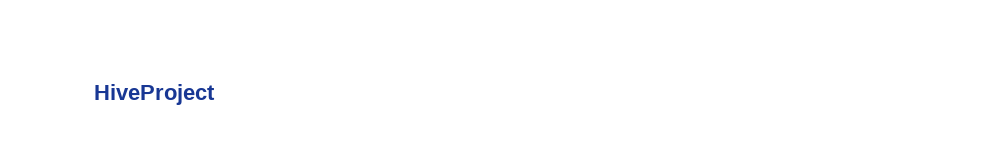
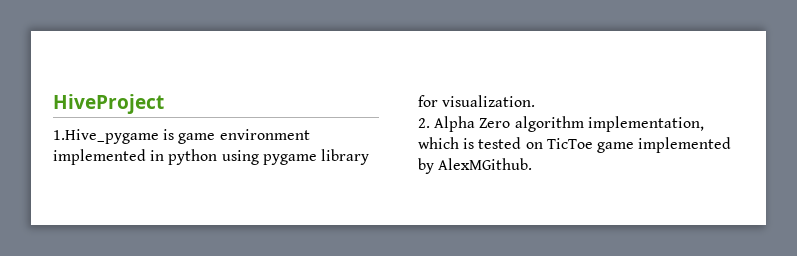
+ 1.Hive_pygame is game environment implemented in python using pygame library for visualization.
+ 2. Alpha Zero algorithm implementation, which is tested on TicToe game implemented by AlexMGithub.

